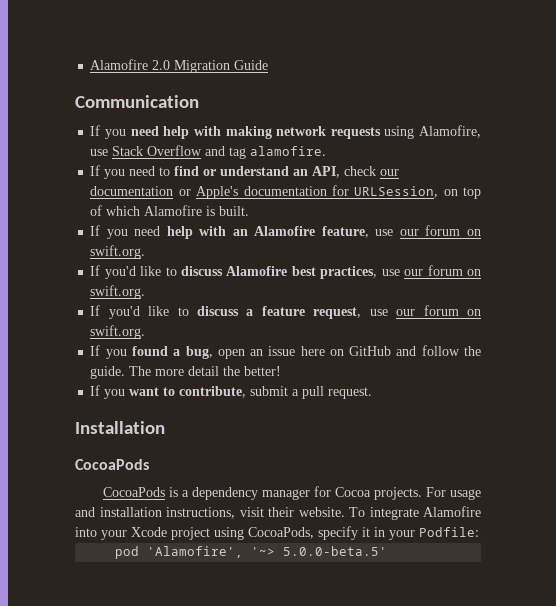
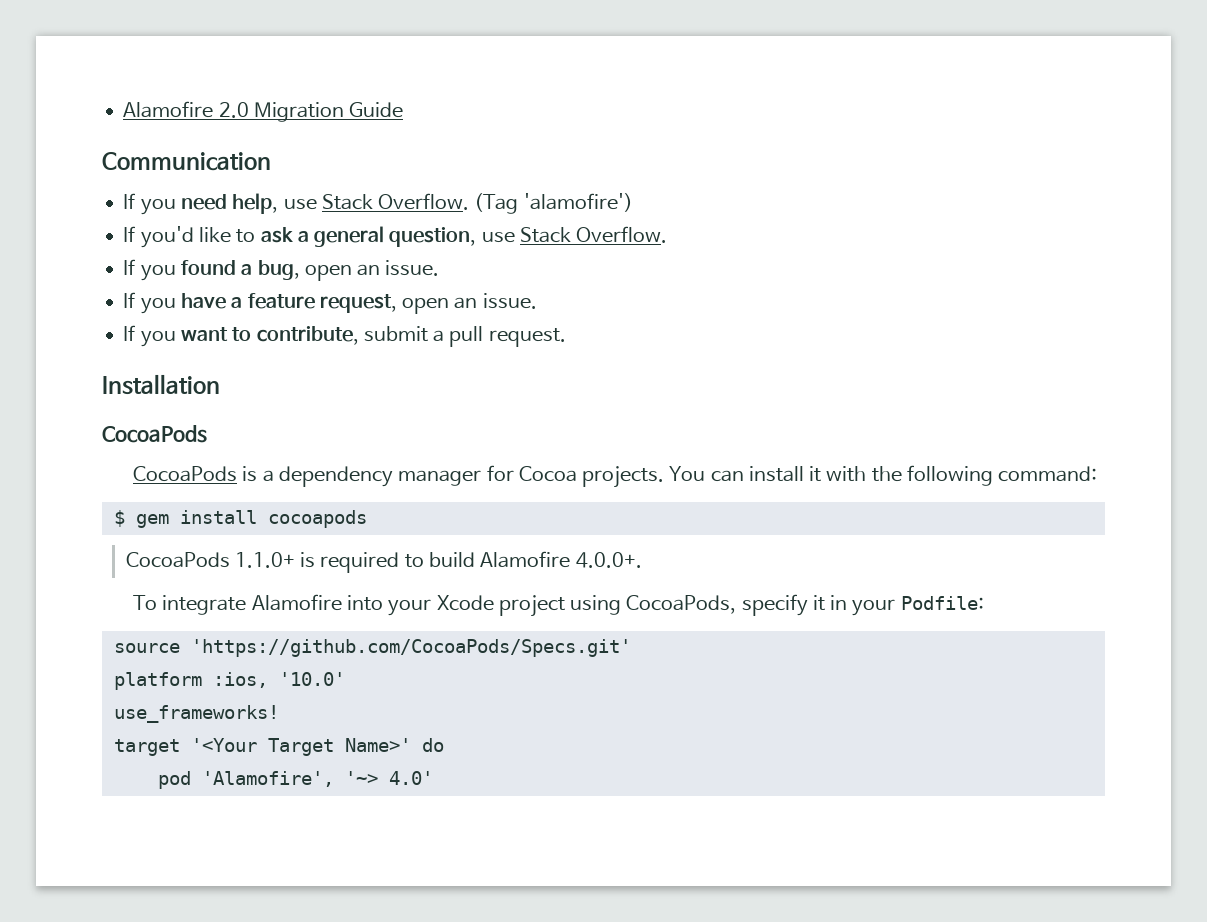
- If you need help with making network requests using Alamofire, use Stack Overflow and tag alamofire.
- If you need to find or understand an API, check our documentation or Apple's documentation for URLSession, on top of which Alamofire is built.
- If you need help with an Alamofire feature, use our forum on swift.org.
- If you'd like to discuss Alamofire best practices, use our forum on swift.org.
- If you'd like to discuss a feature request, use our forum on swift.org.
+ If you need help, use Stack Overflow. (Tag 'alamofire')
+ If you'd like to ask a general question, use Stack Overflow.
- If you found a bug, open an issue here on GitHub and follow the guide. The more detail the better!
+ If you found a bug, open an issue.
+ If you have a feature request, open an issue.
- For usage and installation instructions, visit their website. To integrate Alamofire into your Xcode project using CocoaPods, specify it in your Podfile:
+ You can install it with the following command:
+ $ gem install cocoapods
+ CocoaPods 1.1.0+ is required to build Alamofire 4.0.0+.
+ To integrate Alamofire into your Xcode project using CocoaPods, specify it in your Podfile:
+ source 'https://github.com/CocoaPods/Specs.git'
+ platform :ios, '10.0'
+ use_frameworks!
+ target '<Your Target Name>' do
- pod 'Alamofire', '~> 5.0.0-beta.5'
+ pod 'Alamofire', '~> 4.0'

